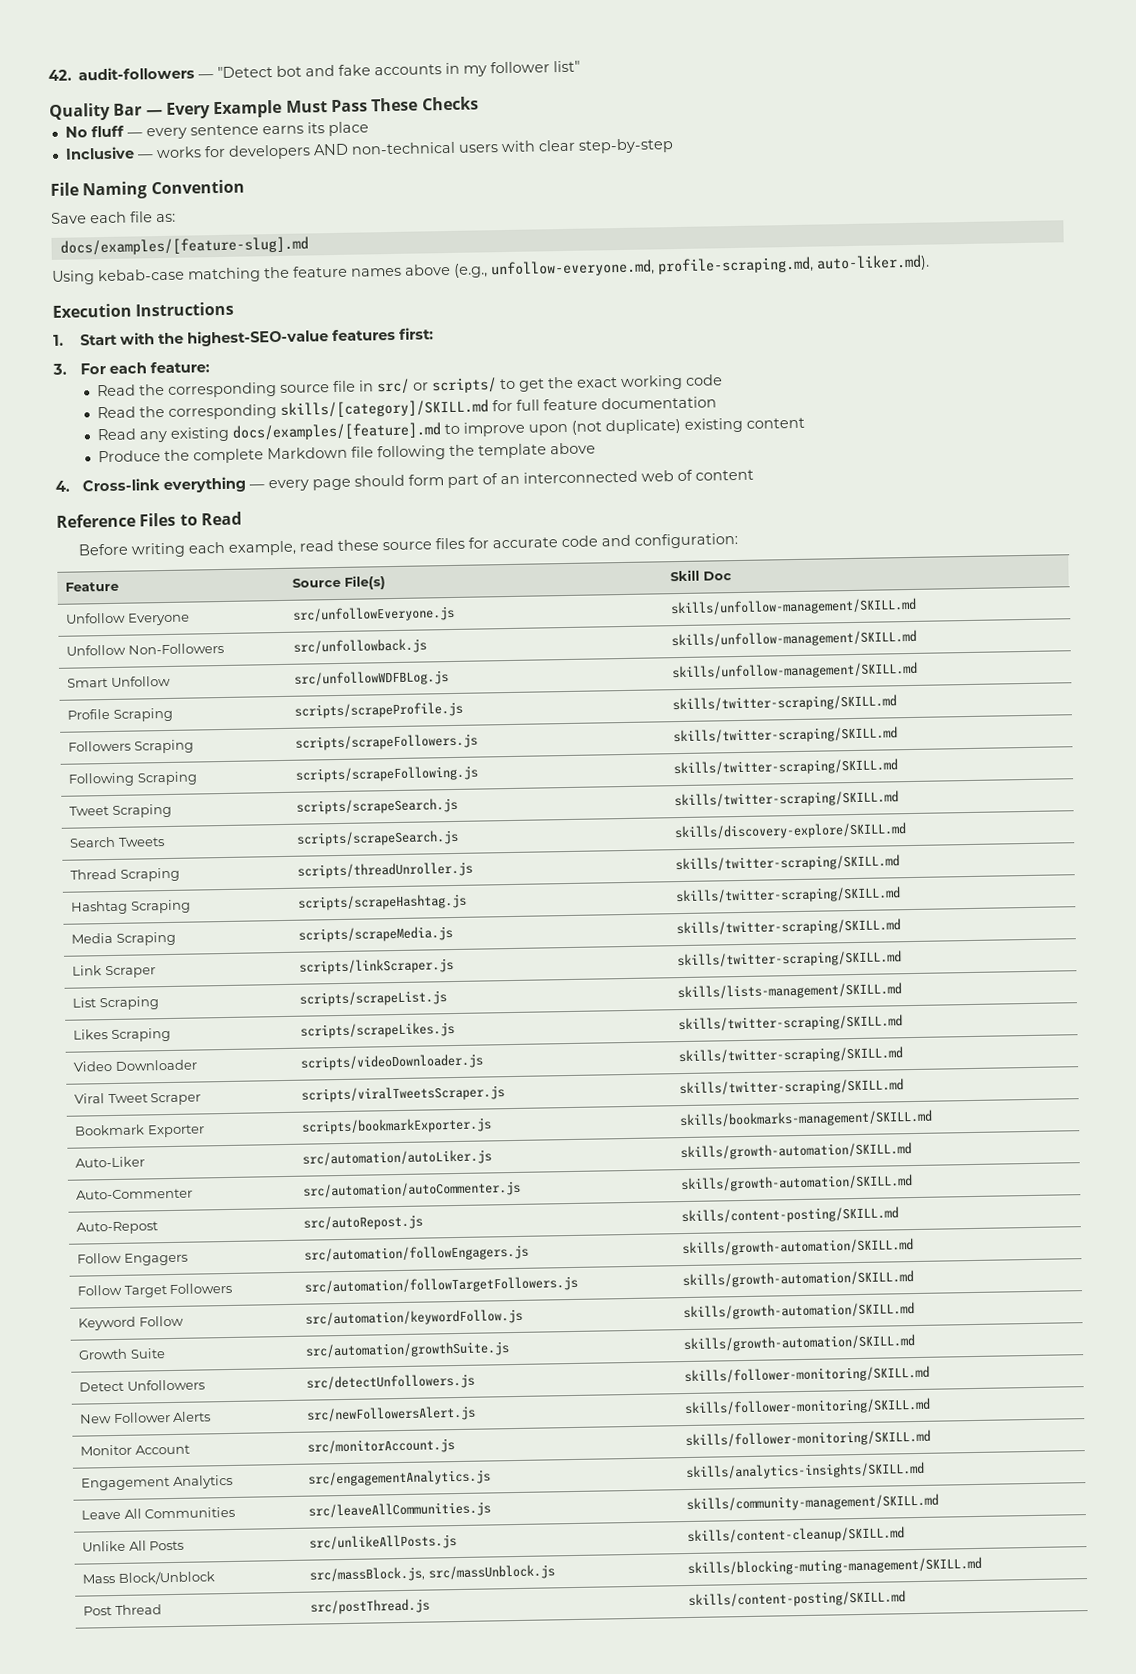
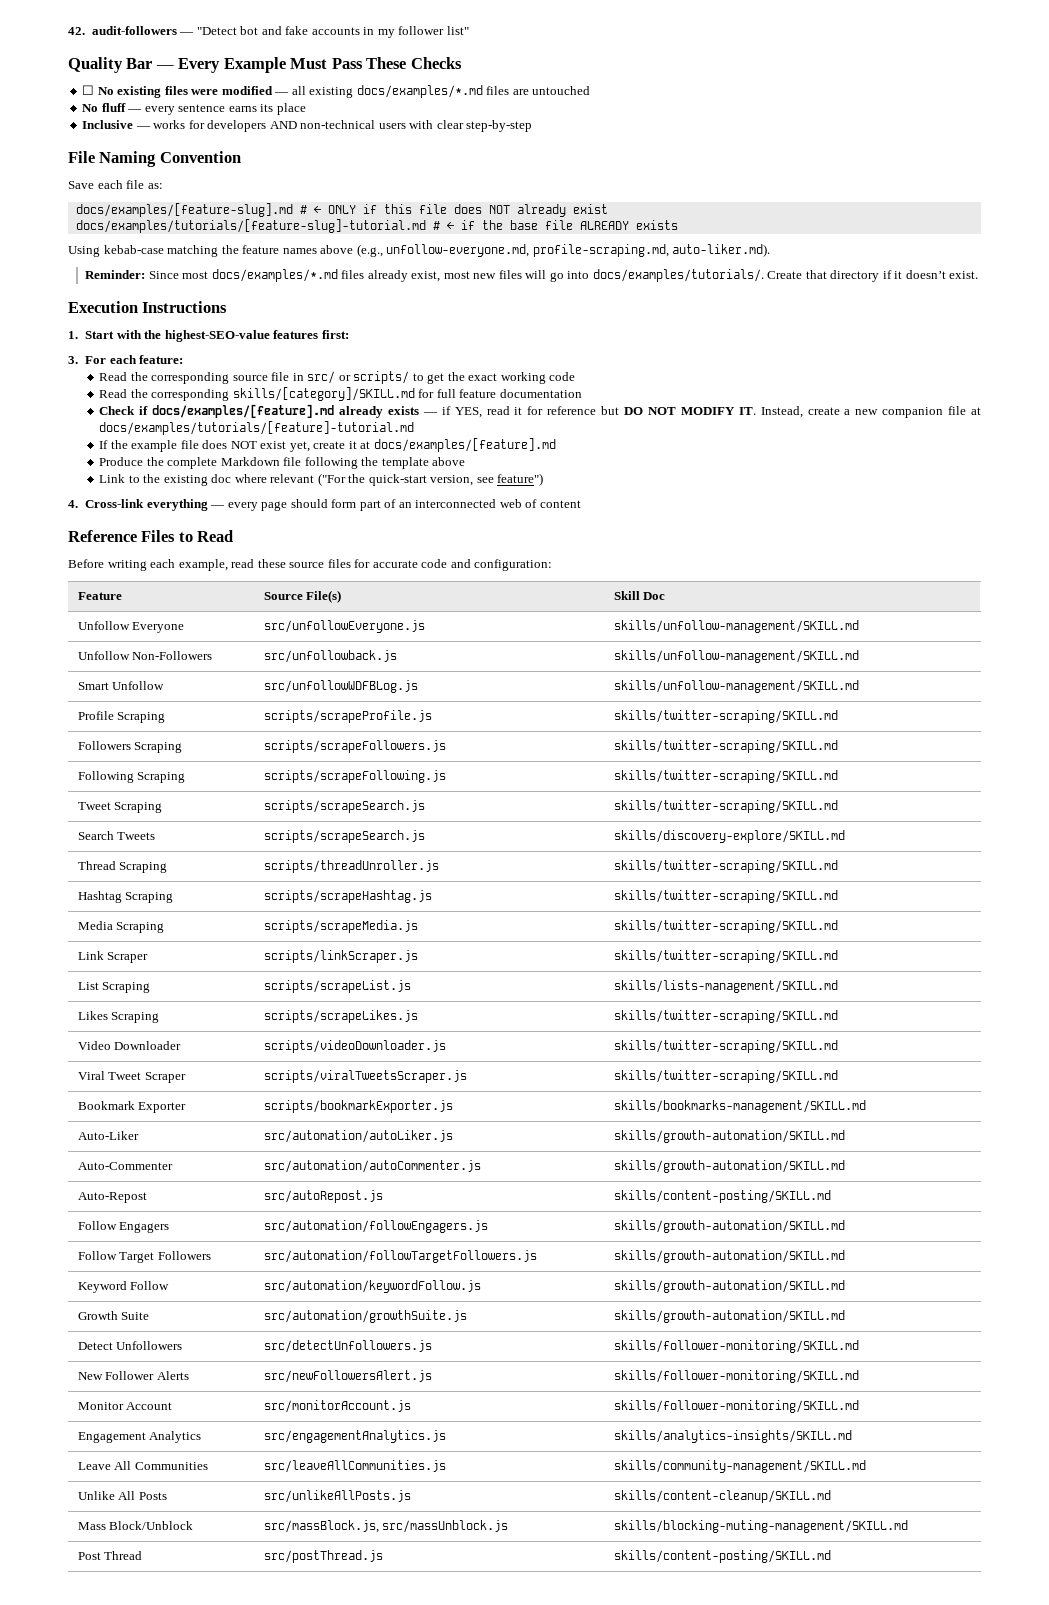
+ ☐ No existing files were modified — all existing docs/examples/*.md files are untouched
- docs/examples/[feature-slug].md
+ docs/examples/[feature-slug].md # ← ONLY if this file does NOT already exist
+ docs/examples/tutorials/[feature-slug]-tutorial.md # ← if the base file ALREADY exists
+ Reminder: Since most docs/examples/*.md files already exist, most new files will go into docs/examples/tutorials/. Create that directory if it doesn’t exist.
- Read any existing docs/examples/[feature].md to improve upon (not duplicate) existing content
+ Check if docs/examples/[feature].md already exists — if YES, read it for reference but DO NOT MODIFY IT. Instead, create a new companion file at docs/examples/tutorials/[feature]-tutorial.md
+ If the example file does NOT exist yet, create it at docs/examples/[feature].md
+ Link to the existing doc where relevant ("For the quick-start version, see feature")

